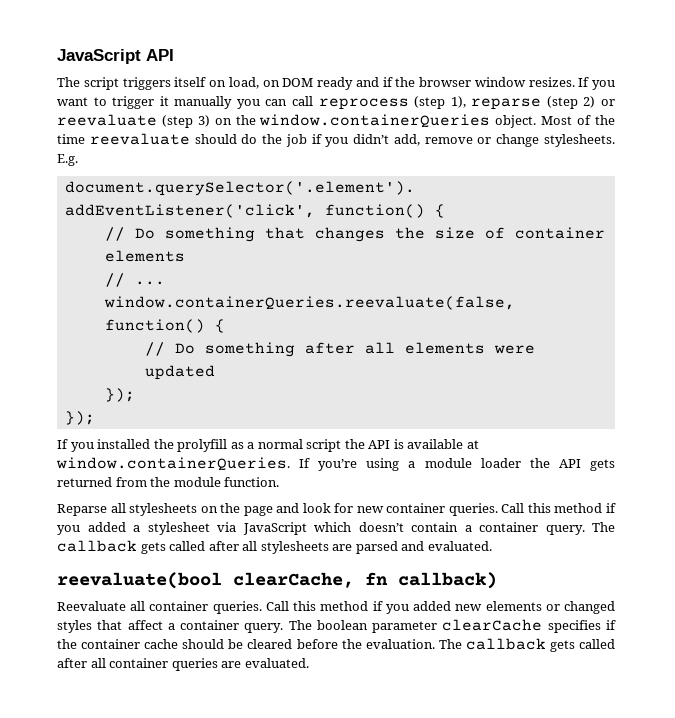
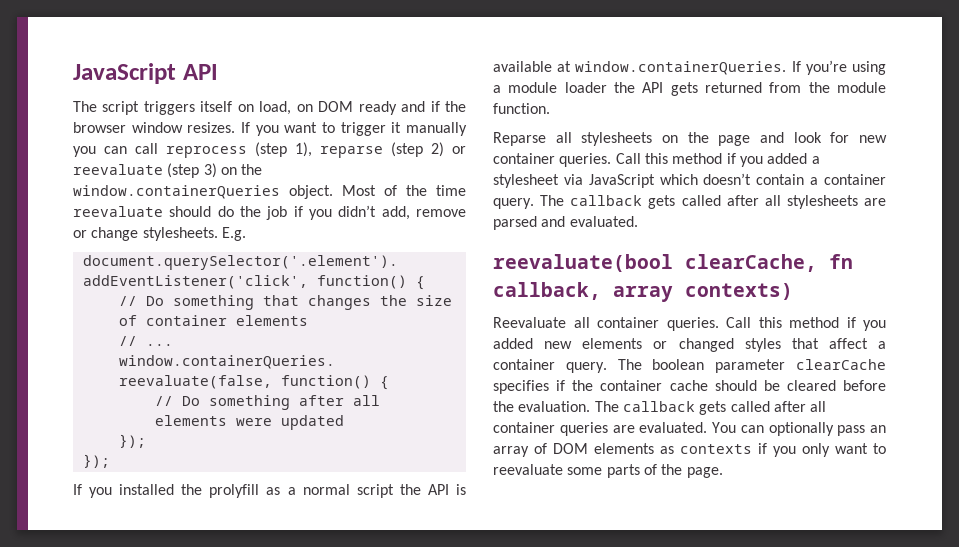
- reevaluate(bool clearCache, fn callback)
+ reevaluate(bool clearCache, fn callback, array contexts)
+ You can optionally pass an array of DOM elements as contexts if you only want to reevaluate some parts of the page.

